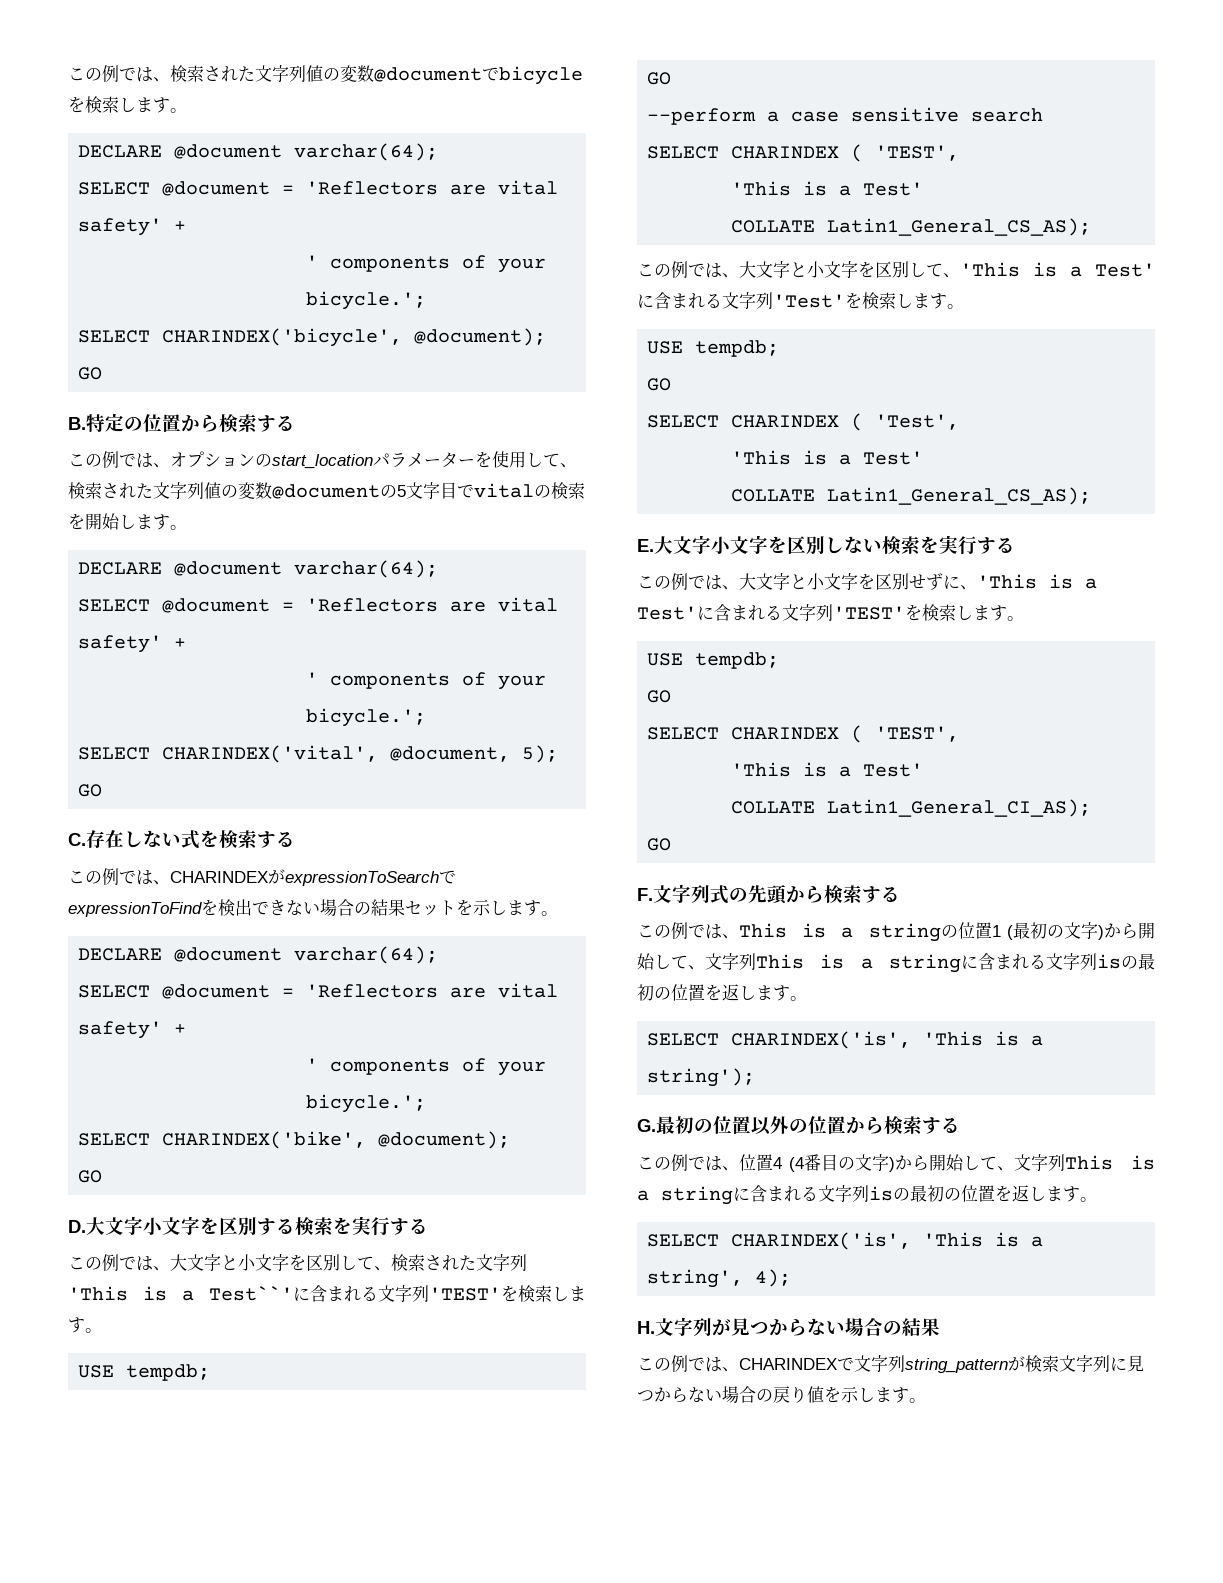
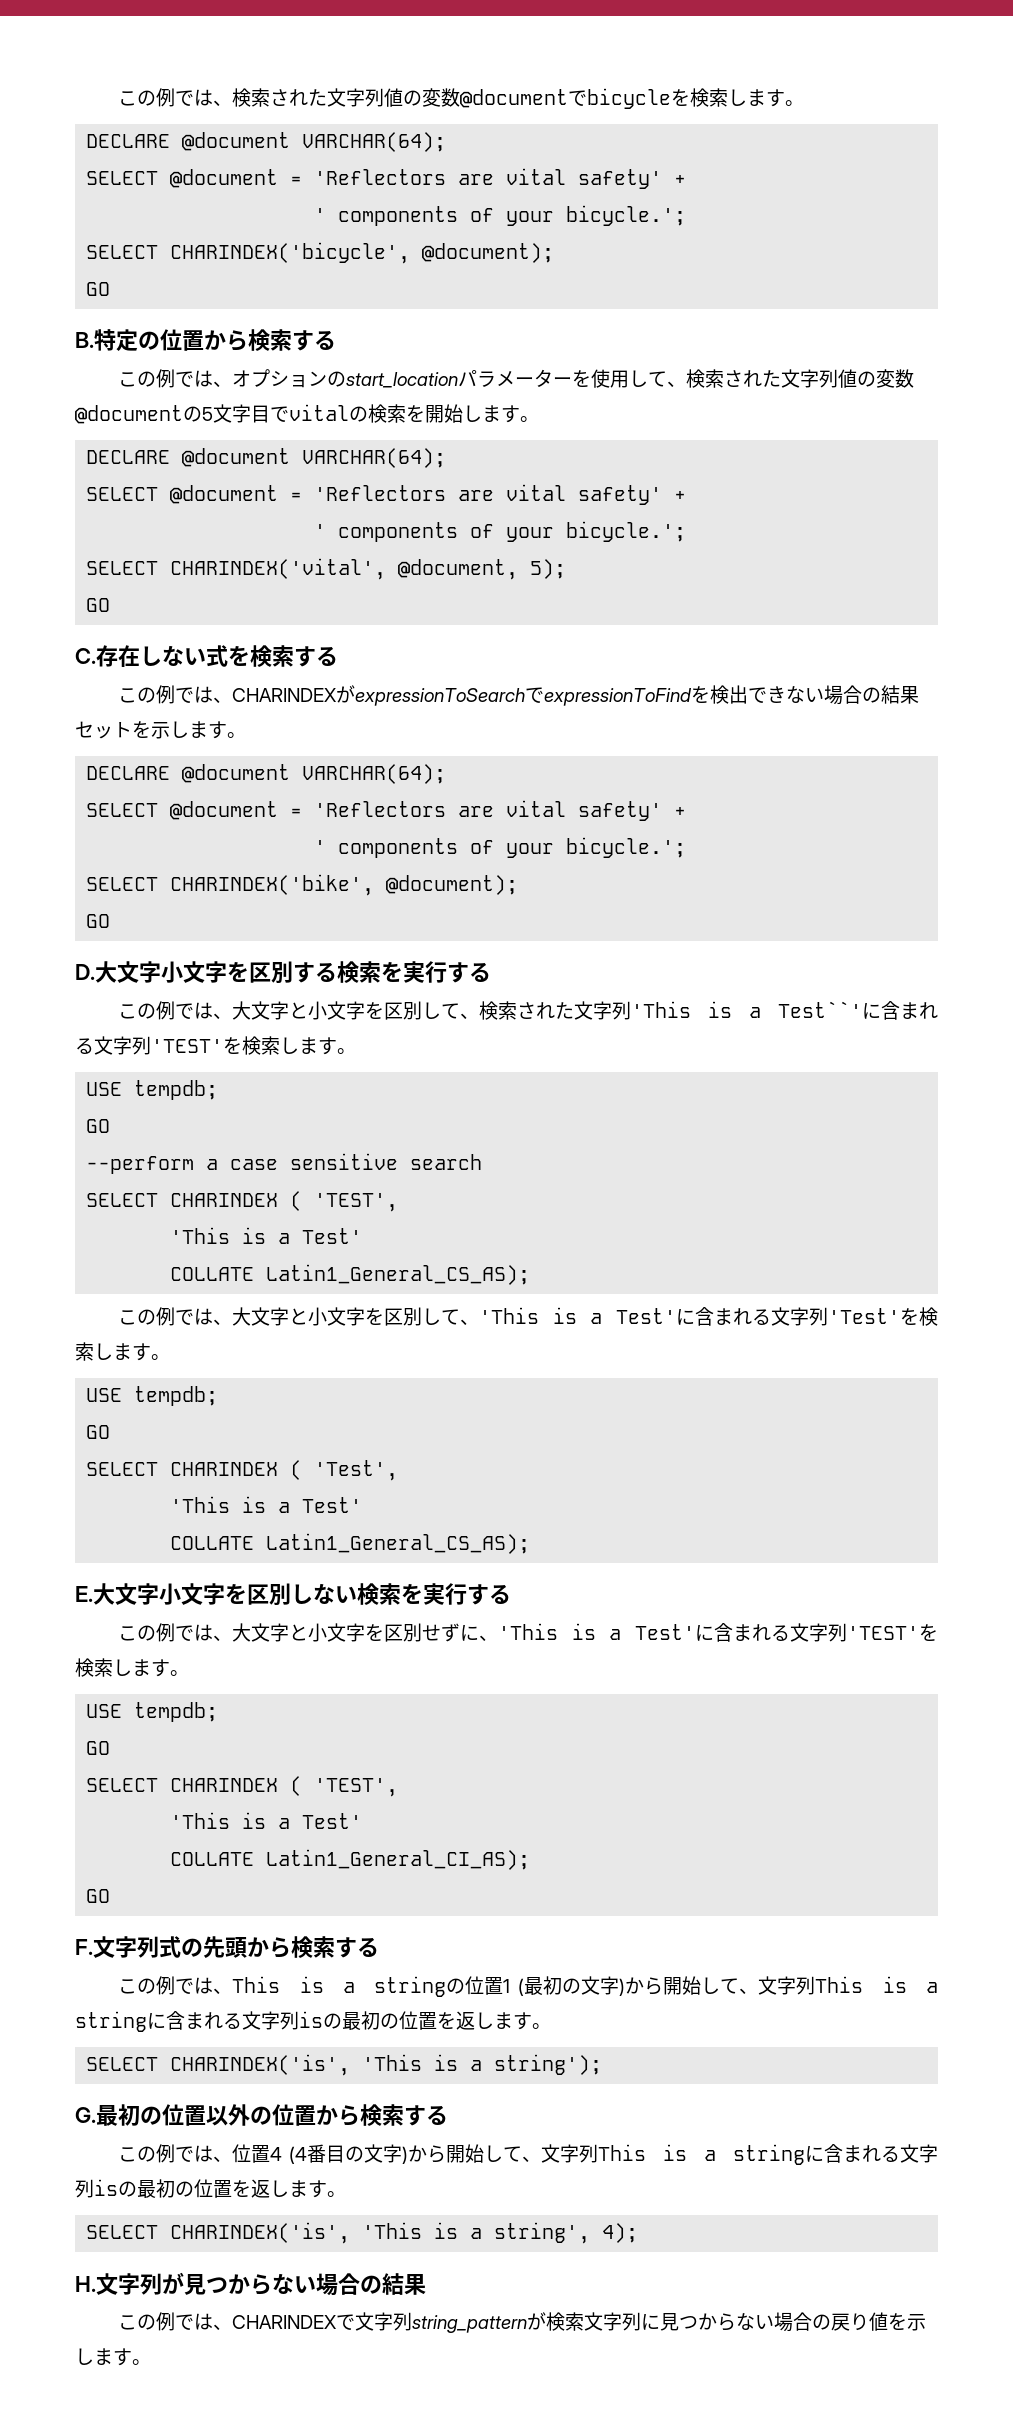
  この例では、検索された文字列値の変数@documentでbicycleを検索します。
- DECLARE @document varchar(64);
+ DECLARE @document VARCHAR(64);
  この例では、オプションのstart_locationパラメーターを使用して、検索された文字列値の変数@documentの5文字目でvitalの検索を開始します。
- DECLARE @document varchar(64);
+ DECLARE @document VARCHAR(64);
  この例では、CHARINDEXがexpressionToSearchでexpressionToFindを検出できない場合の結果セットを示します。
- DECLARE @document varchar(64);
+ DECLARE @document VARCHAR(64);

